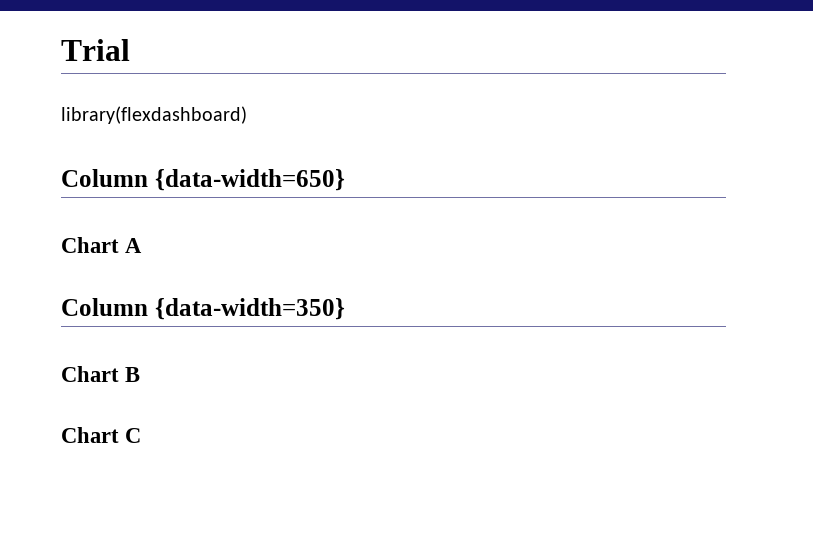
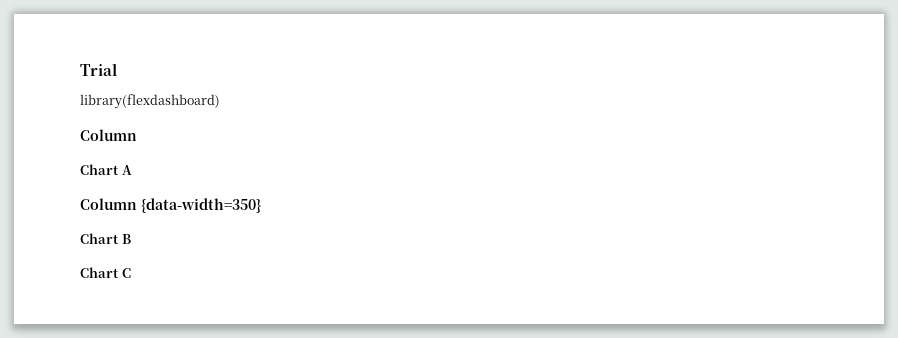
  library(flexdashboard)
- Column {data-width=650}
+ Column

